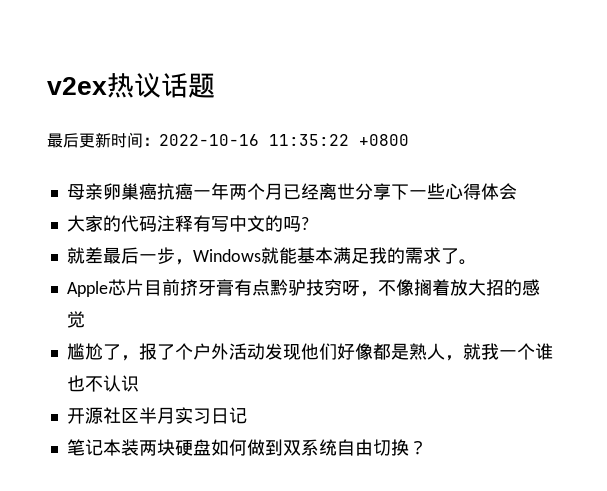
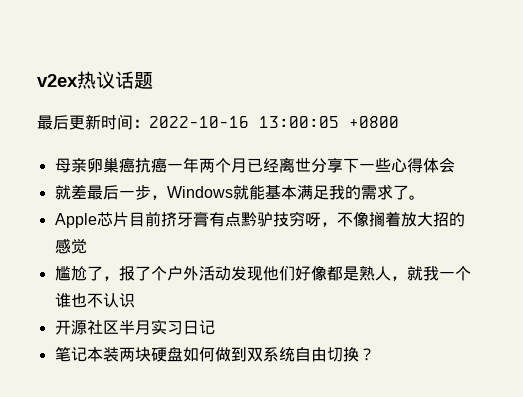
- 最后更新时间：2022-10-16 11:35:22 +0800
+ 最后更新时间：2022-10-16 13:00:05 +0800
- 大家的代码注释有写中文的吗?

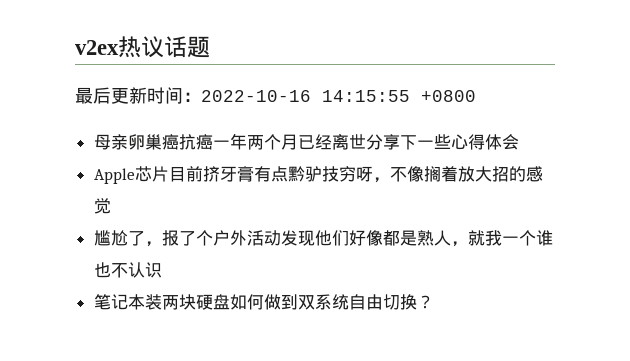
- 最后更新时间：2022-10-16 13:00:05 +0800
+ 最后更新时间：2022-10-16 14:15:55 +0800
- 就差最后一步，Windows就能基本满足我的需求了。
- 开源社区半月实习日记

